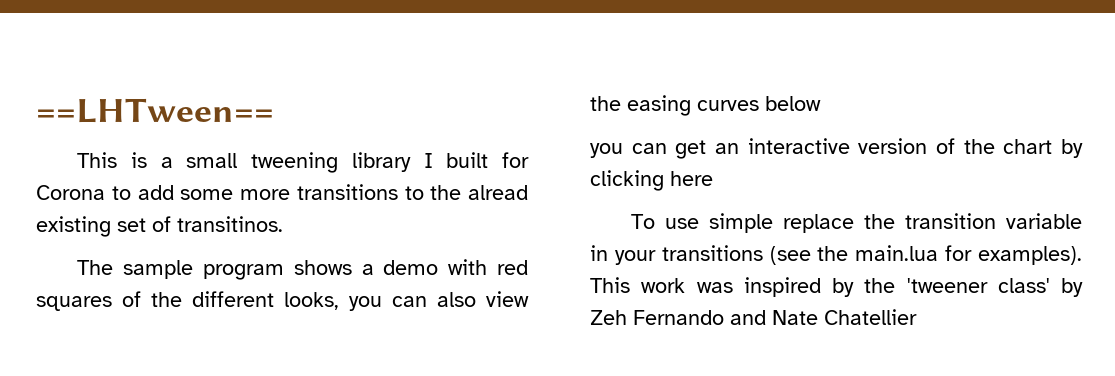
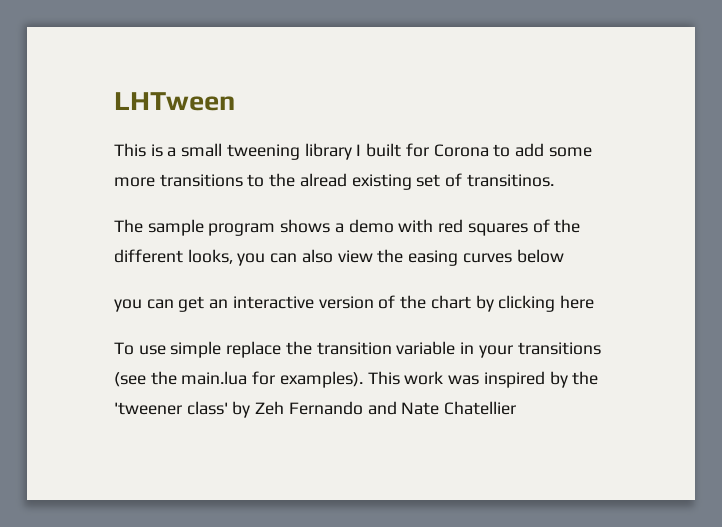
- ==LHTween==
+ LHTween

